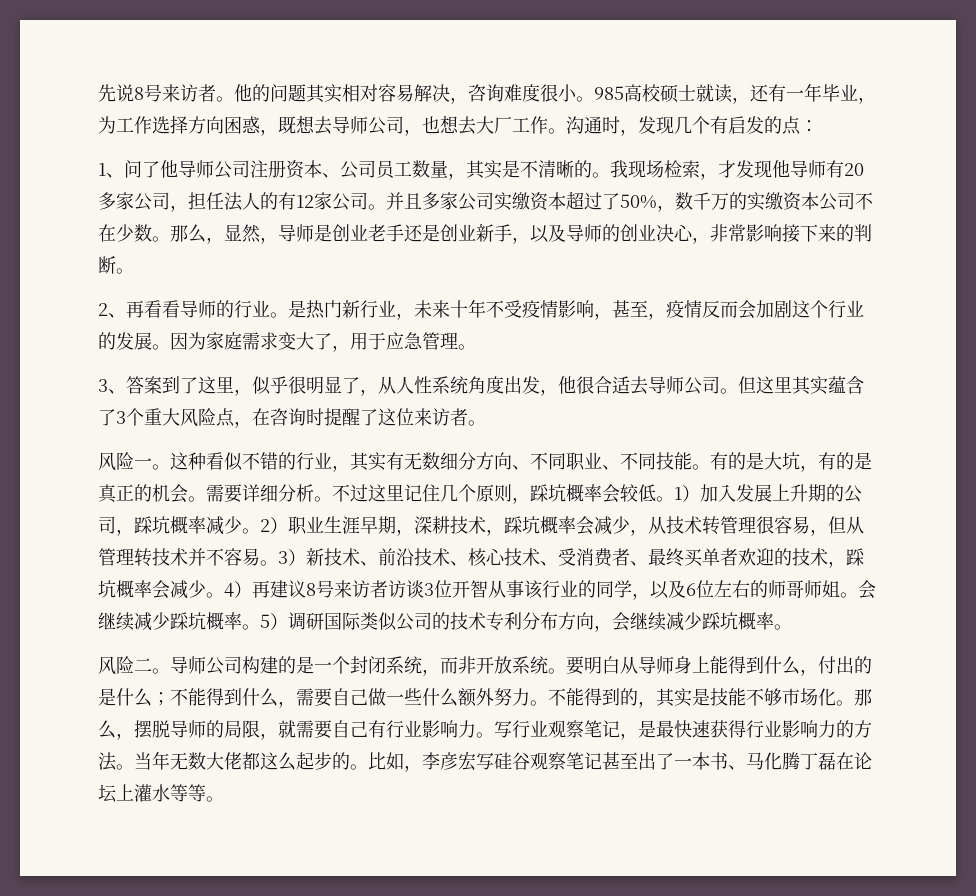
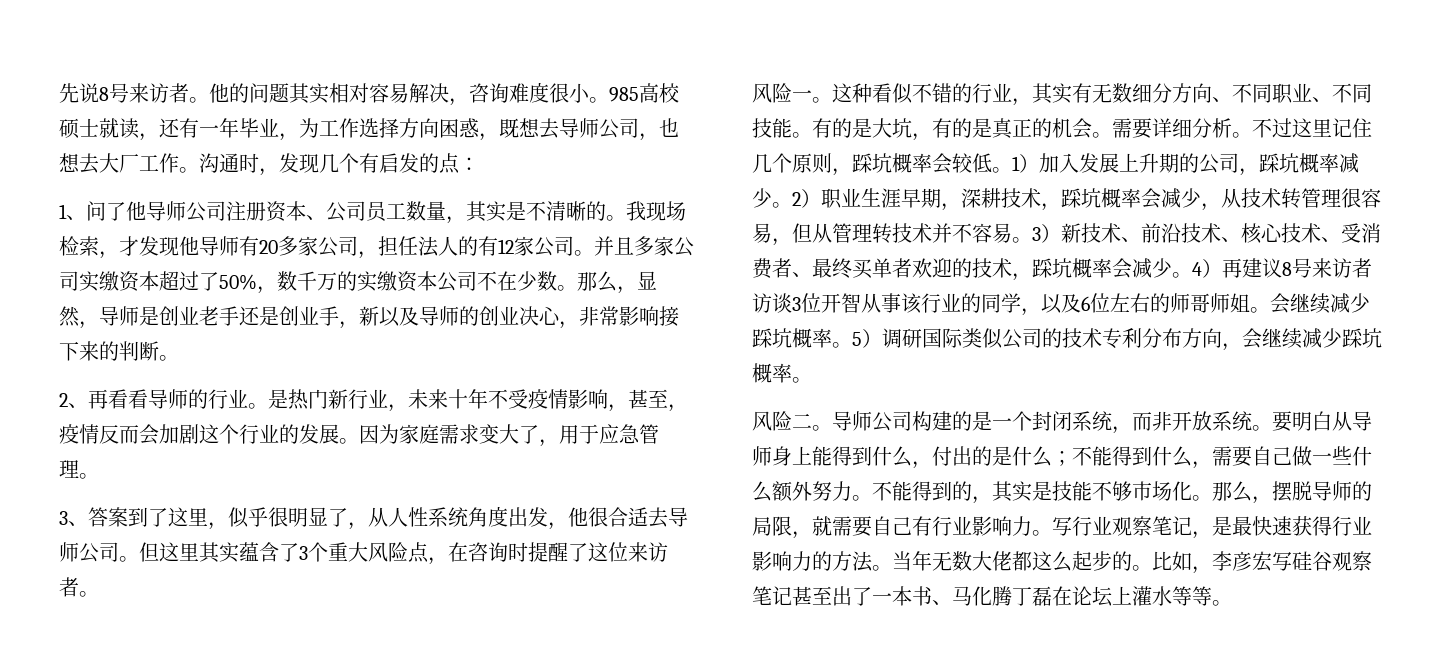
- 那么，显然，导师是创业老手还是创业新手，以及导师的创业决心，非常影响接下来的判断。
+ 那么，显然，导师是创业老手还是创业手，新以及导师的创业决心，非常影响接下来的判断。

